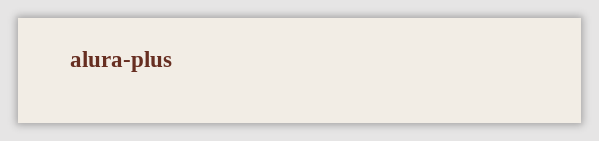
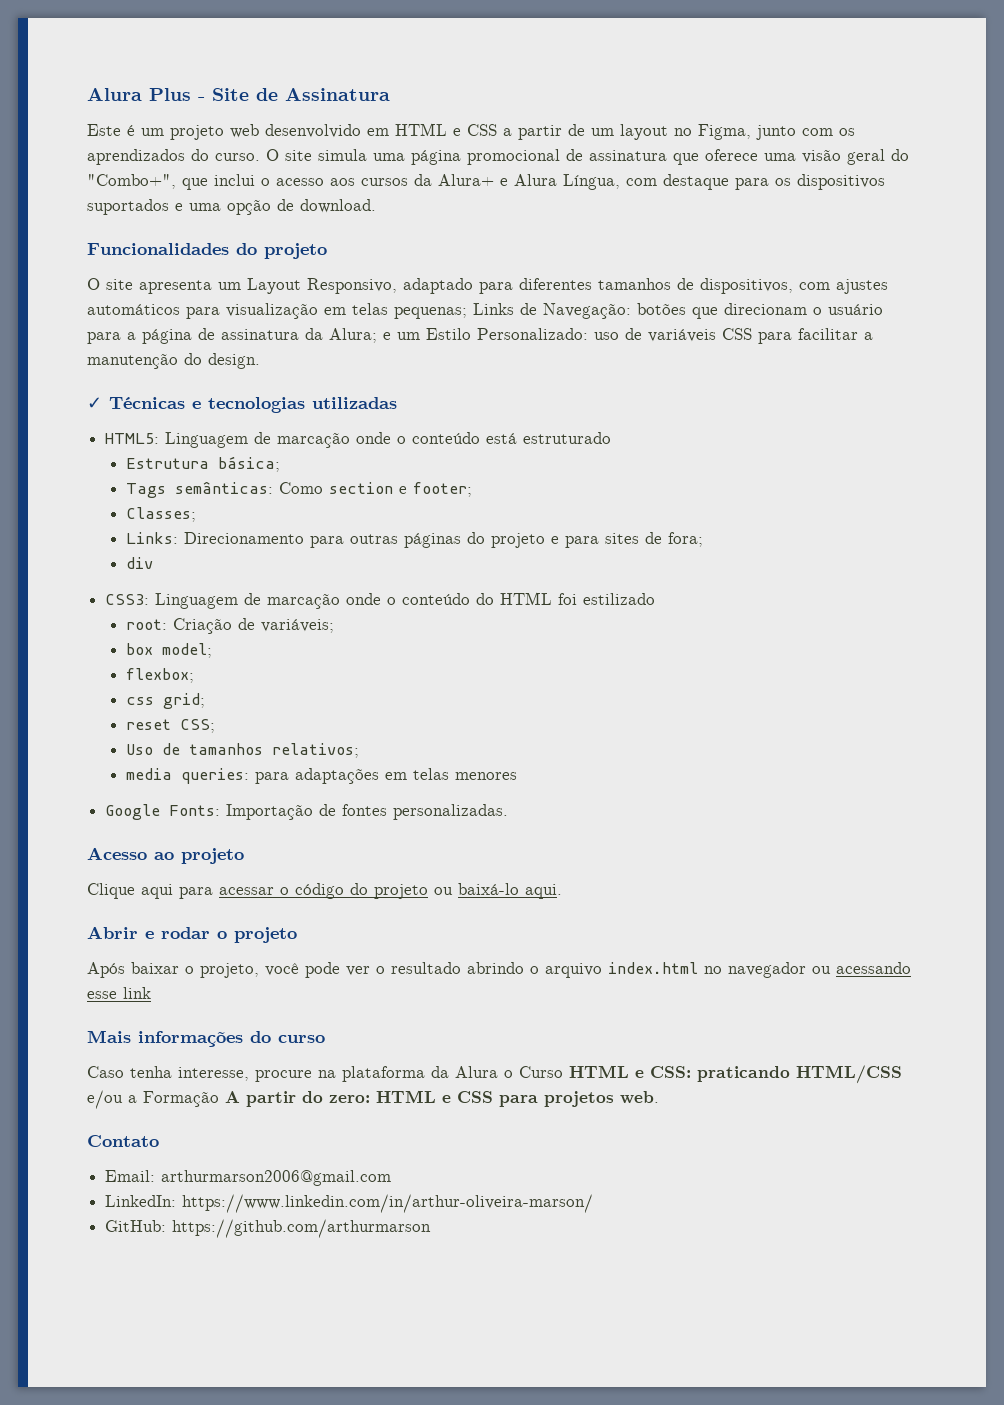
- alura-plus
+ Alura Plus - Site de Assinatura
+ Este é um projeto web desenvolvido em HTML e CSS a partir de um layout no Figma, junto com os aprendizados do curso. O site simula uma página promocional de assinatura que oferece uma visão geral do "Combo+", que inclui o acesso aos cursos da Alura+ e Alura Língua, com destaque para os dispositivos suportados e uma opção de download.
+ Funcionalidades do projeto
+ O site apresenta um Layout Responsivo, adaptado para diferentes tamanhos de dispositivos, com ajustes automáticos para visualização em telas pequenas; Links de Navegação: botões que direcionam o usuário para a página de assinatura da Alura; e um Estilo Personalizado: uso de variáveis CSS para facilitar a manutenção do design.
+ ✓ Técnicas e tecnologias utilizadas
+ HTML5: Linguagem de marcação onde o conteúdo está estruturado
+ Estrutura básica;
+ Tags semânticas: Como section e footer;
+ Classes;
+ Links: Direcionamento para outras páginas do projeto e para sites de fora;
+ div
+ CSS3: Linguagem de marcação onde o conteúdo do HTML foi estilizado
+ root: Criação de variáveis;
+ box model;
+ flexbox;
+ css grid;
+ reset CSS;
+ Uso de tamanhos relativos;
+ media queries: para adaptações em telas menores
+ Google Fonts: Importação de fontes personalizadas.
+ Acesso ao projeto
+ Clique aqui para acessar o código do projeto ou baixá-lo aqui.
+ Abrir e rodar o projeto
+ Após baixar o projeto, você pode ver o resultado abrindo o arquivo index.html no navegador ou acessando esse link
+ Mais informações do curso
+ Caso tenha interesse, procure na plataforma da Alura o Curso HTML e CSS: praticando HTML/CSS e/ou a Formação A partir do zero: HTML e CSS para projetos web.
+ Contato
+ Email: arthurmarson2006@gmail.com
+ LinkedIn: https://www.linkedin.com/in/arthur-oliveira-marson/
+ GitHub: https://github.com/arthurmarson

